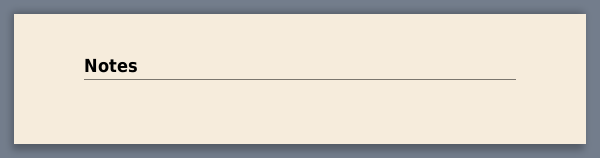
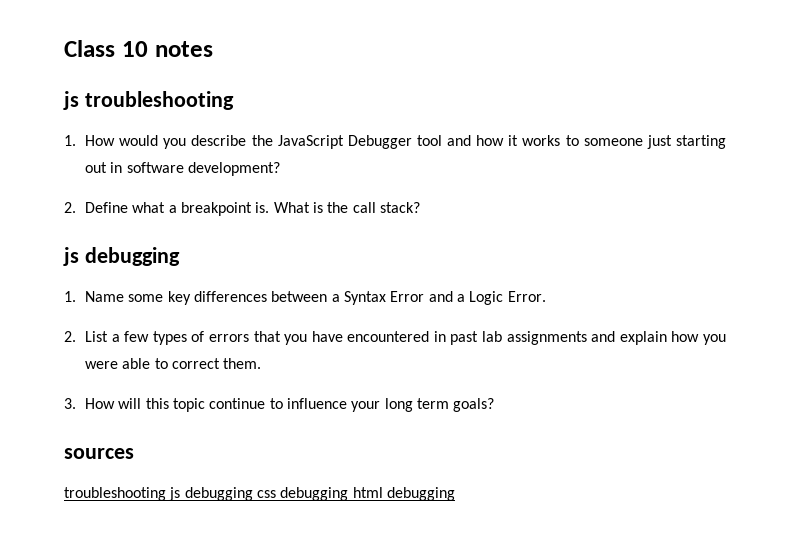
- Notes
+ Class 10 notes
+ js troubleshooting
+ 1. How would you describe the JavaScript Debugger tool and how it works to someone just starting out in software development?
+ 2. Define what a breakpoint is. What is the call stack?
+ js debugging
+ 1. Name some key differences between a Syntax Error and a Logic Error.
+ 2. List a few types of errors that you have encountered in past lab assignments and explain how you were able to correct them.
+ 3. How will this topic continue to influence your long term goals?
+ sources
+ troubleshooting js debugging css debugging html debugging

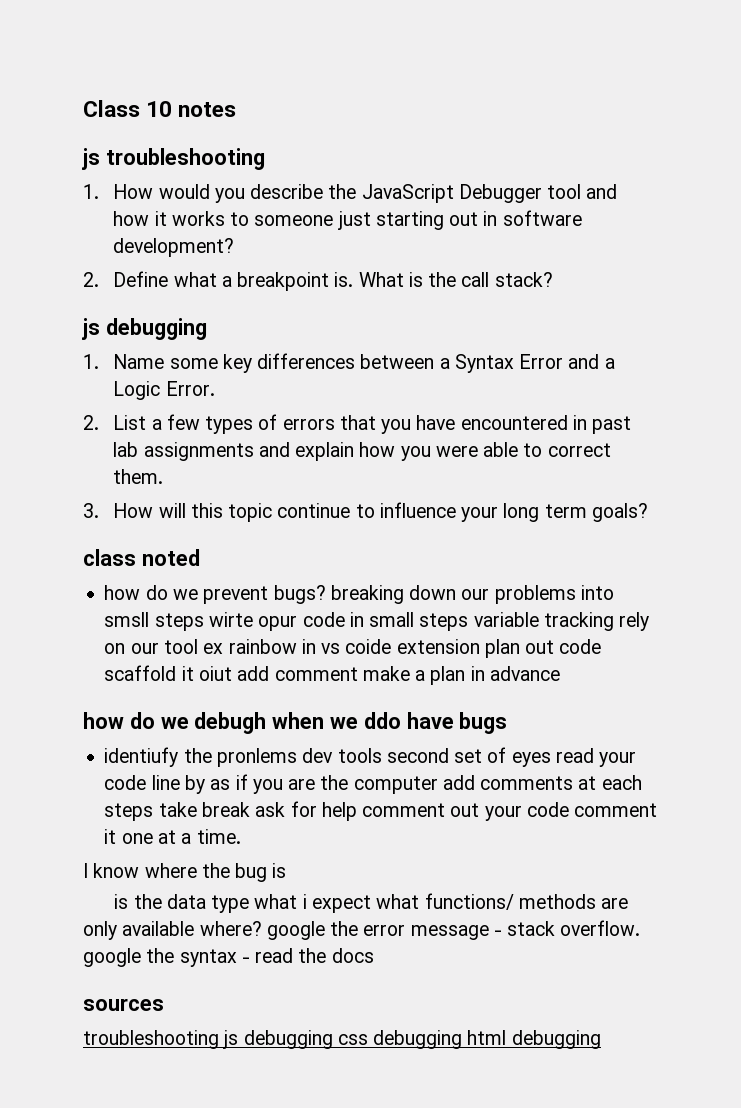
+ class noted
+ how do we prevent bugs? breaking down our problems into smsll steps wirte opur code in small steps variable tracking rely on our tool ex rainbow in vs coide extension plan out code scaffold it oiut add comment make a plan in advance
+ how do we debugh when we ddo have bugs
+ identiufy the pronlems dev tools second set of eyes read your code line by as if you are the computer add comments at each steps take break ask for help comment out your code comment it one at a time.
+ I know where the bug is
+ is the data type what i expect what functions/ methods are only available where? google the error message - stack overflow. google the syntax - read the docs

